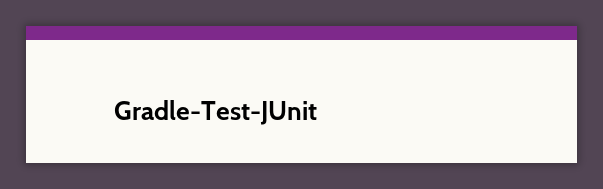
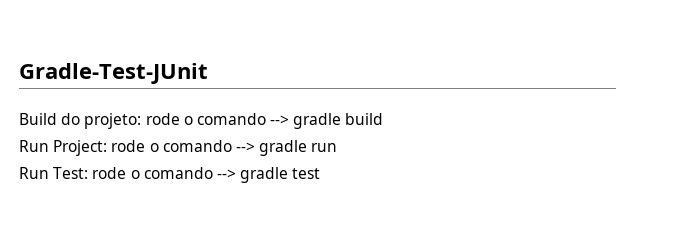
+ Build do projeto: rode o comando --> gradle build
+ Run Project: rode o comando --> gradle run
+ Run Test: rode o comando --> gradle test

